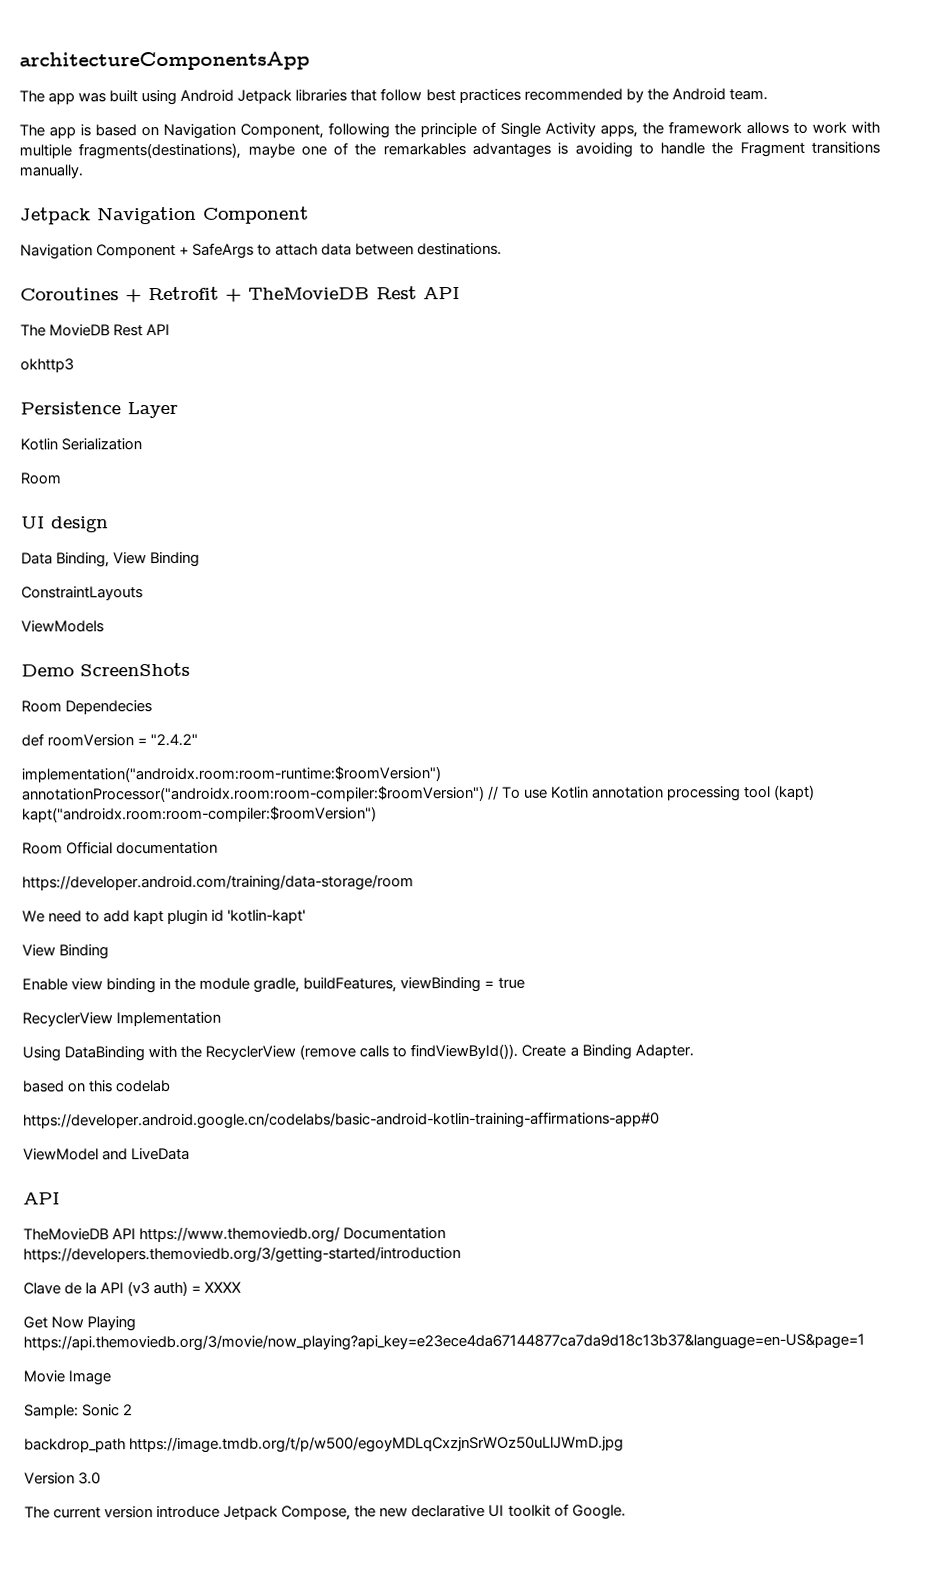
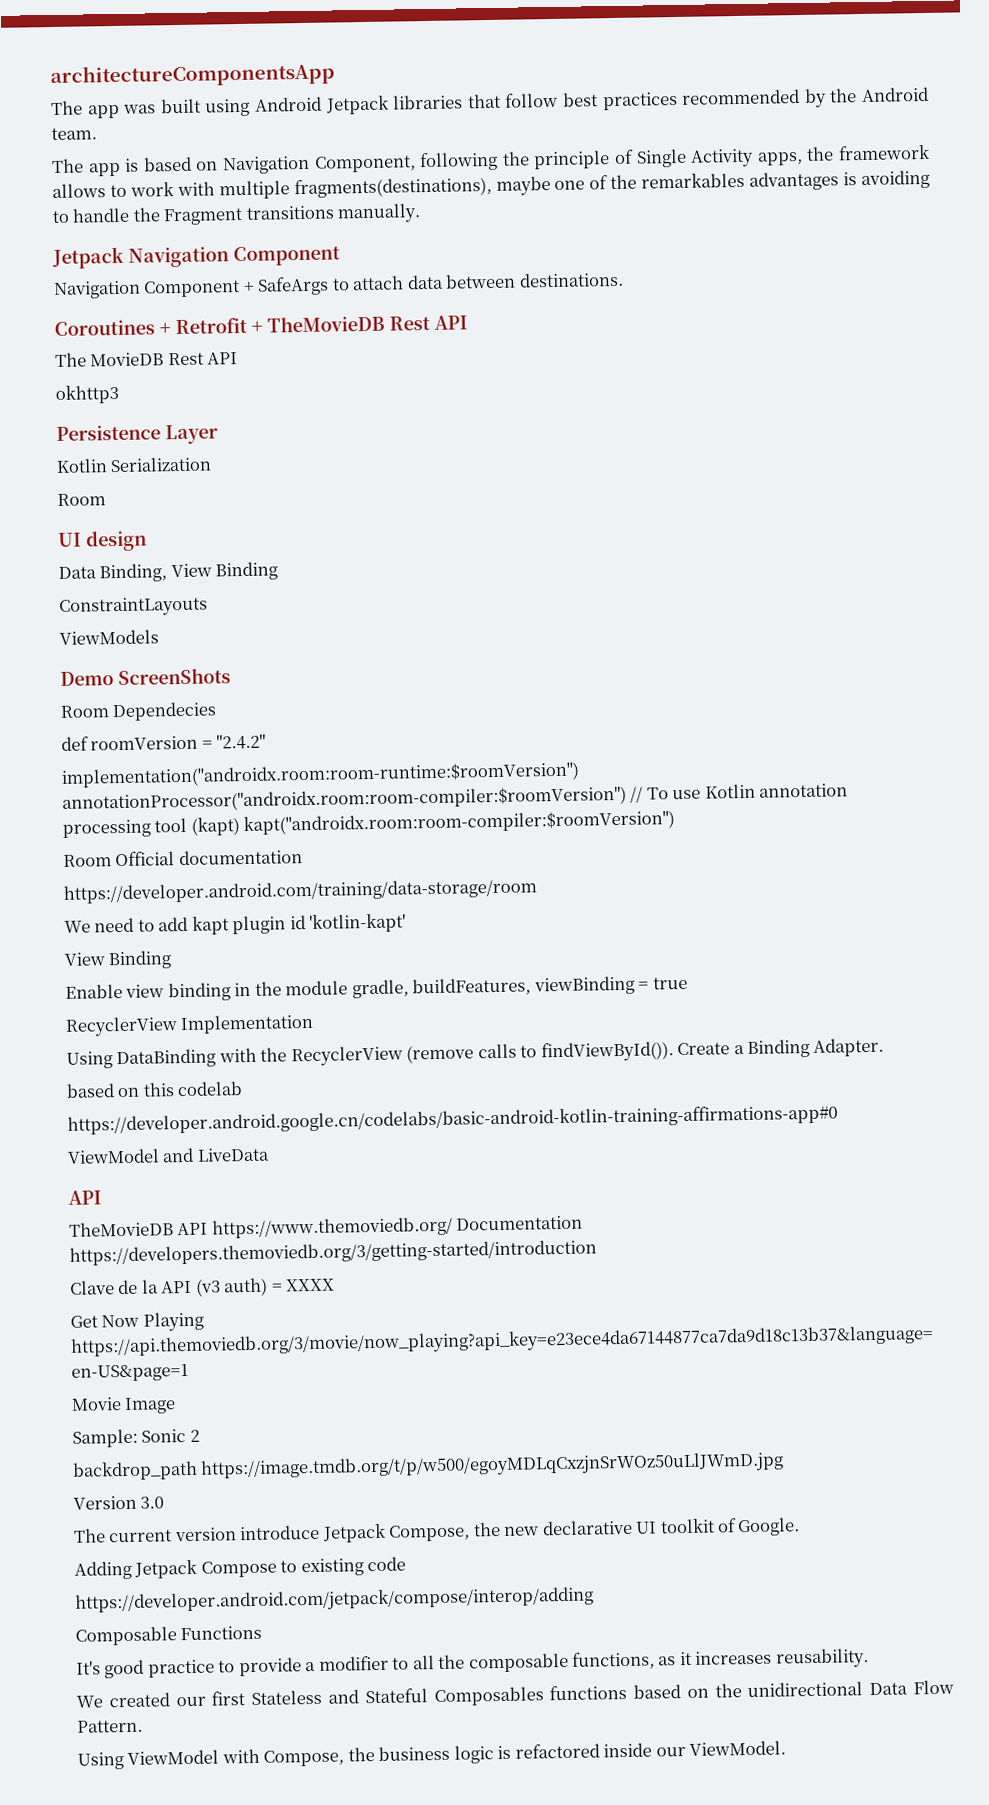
+ Adding Jetpack Compose to existing code
+ https://developer.android.com/jetpack/compose/interop/adding
+ Composable Functions
+ It's good practice to provide a modifier to all the composable functions, as it increases reusability.
+ We created our first Stateless and Stateful Composables functions based on the unidirectional Data Flow Pattern.
+ Using ViewModel with Compose, the business logic is refactored inside our ViewModel.

